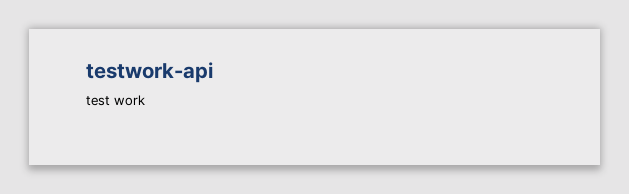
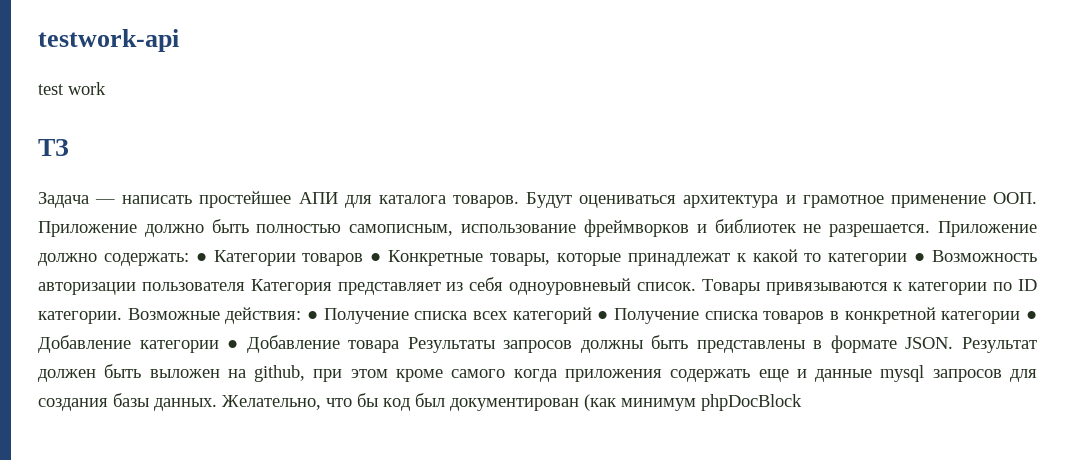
+ ТЗ
+ Задача — написать простейшее АПИ для каталога товаров. Будут оцениваться архитектура и грамотное применение ООП. Приложение должно быть полностью самописным, использование фреймворков и библиотек не разрешается. Приложение должно содержать: ● Категории товаров ● Конкретные товары, которые принадлежат к какой то категории ● Возможность авторизации пользователя Категория представляет из себя одноуровневый список. Товары привязываются к категории по ID категории. Возможные действия: ● Получение списка всех категорий ● Получение списка товаров в конкретной категории ● Добавление категории ● Добавление товара Результаты запросов должны быть представлены в формате JSON. Результат должен быть выложен на github, при этом кроме самого когда приложения содержать еще и данные mysql запросов для создания базы данных. Желательно, что бы код был документирован (как минимум phpDocBlock

